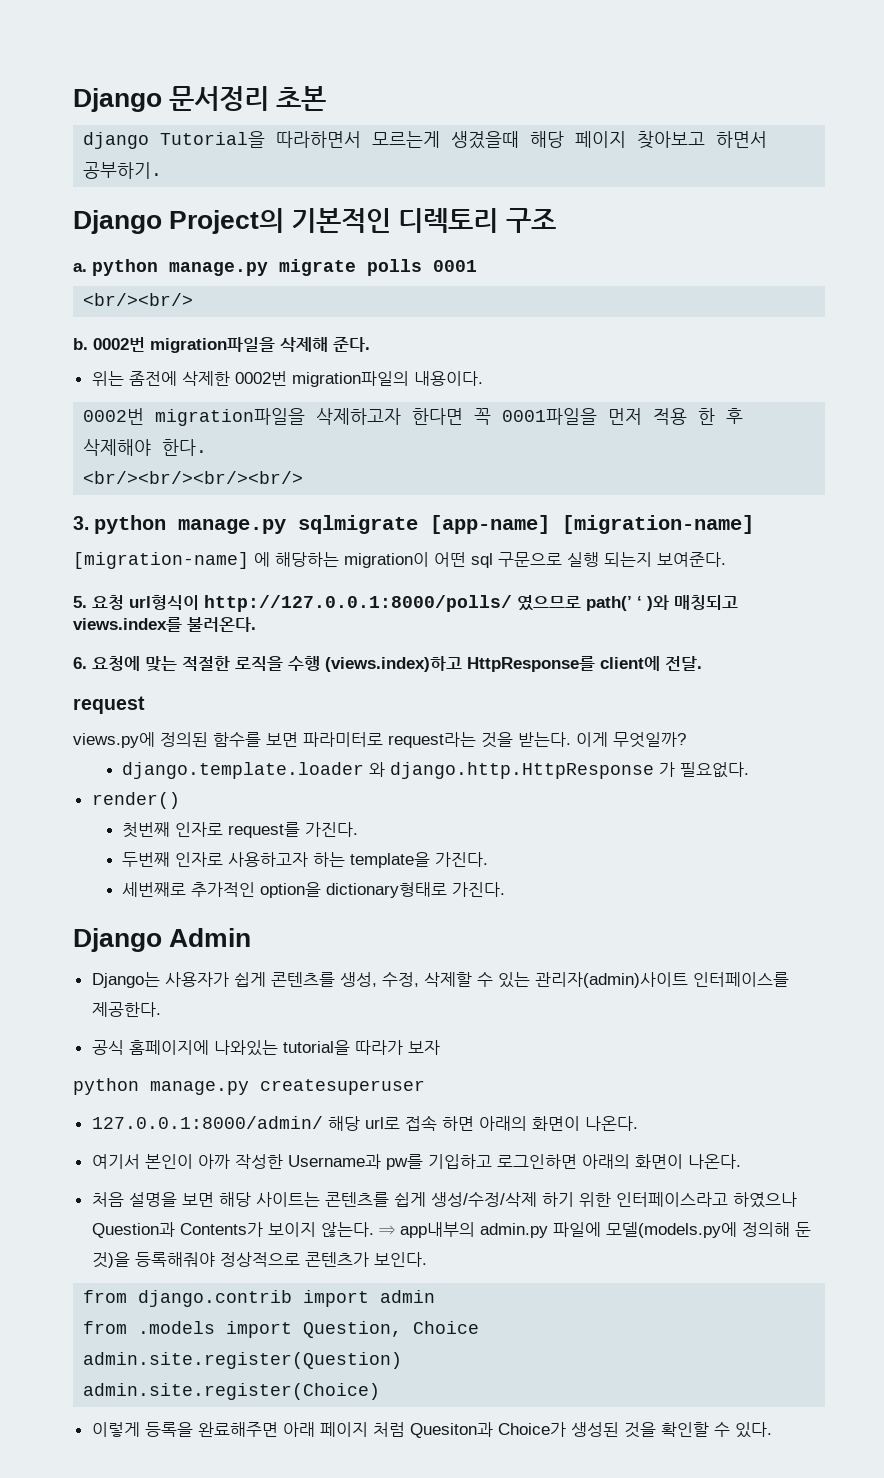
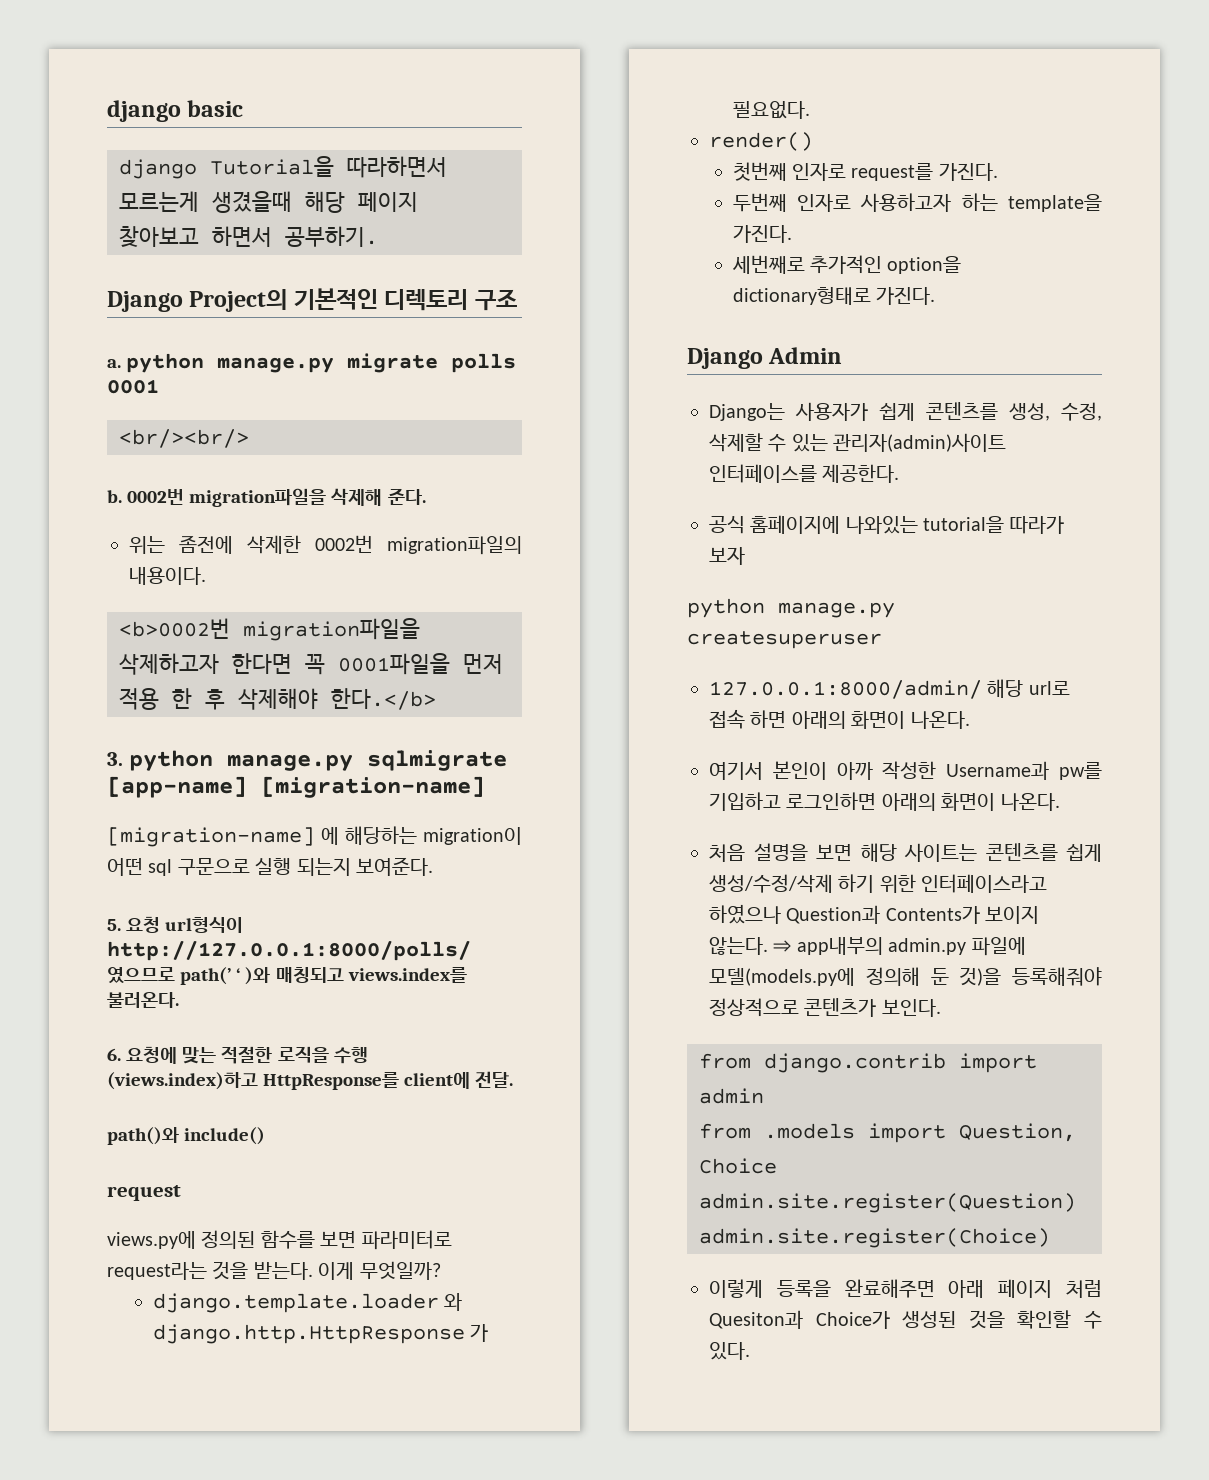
- Django 문서정리 초본
+ django basic
- 0002번 migration파일을 삭제하고자 한다면 꼭 0001파일을 먼저 적용 한 후 삭제해야 한다.
- <br/><br/><br/><br/>
+ <b>0002번 migration파일을 삭제하고자 한다면 꼭 0001파일을 먼저 적용 한 후 삭제해야 한다.</b>
+ path()와 include()

